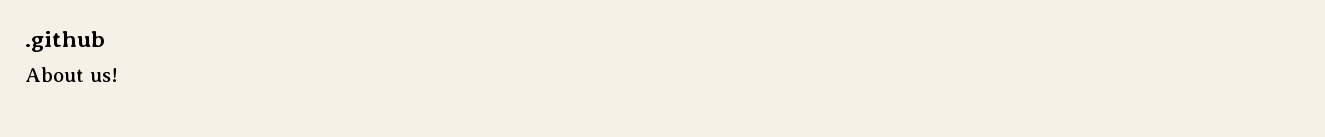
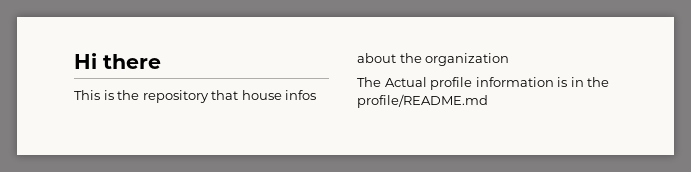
- .github
- About us!
+ Hi there
+ This is the repository that house infos about the organization
+ The Actual profile information is in the profile/README.md

